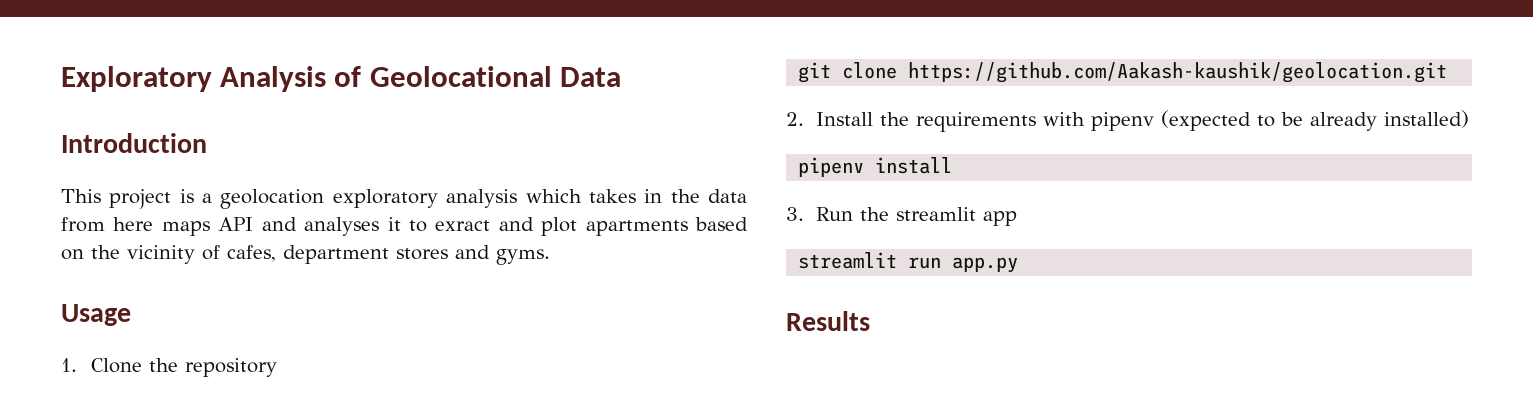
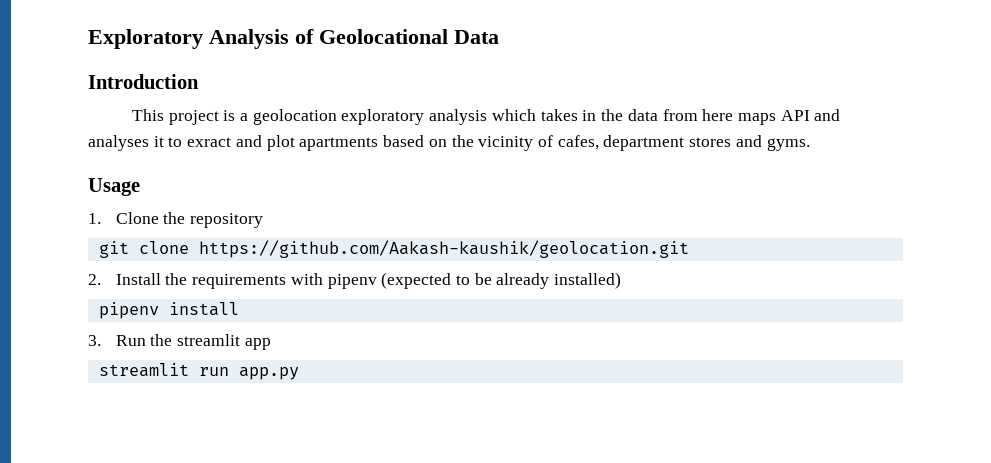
- Results

